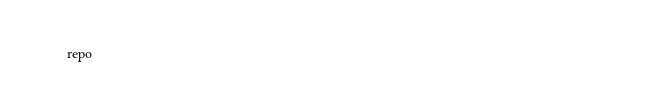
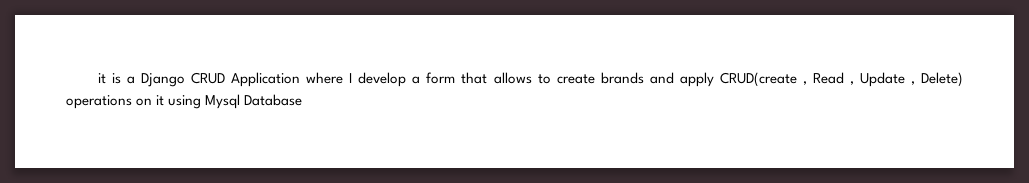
- repo
+ it is a Django CRUD Application where I develop a form that allows to create brands and apply CRUD(create , Read , Update , Delete) operations on it using Mysql Database

